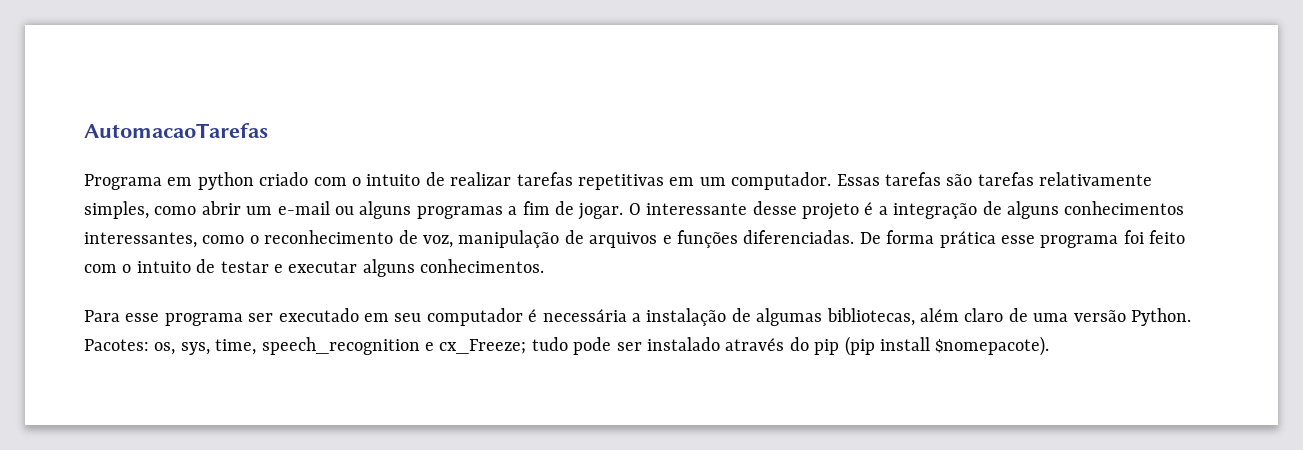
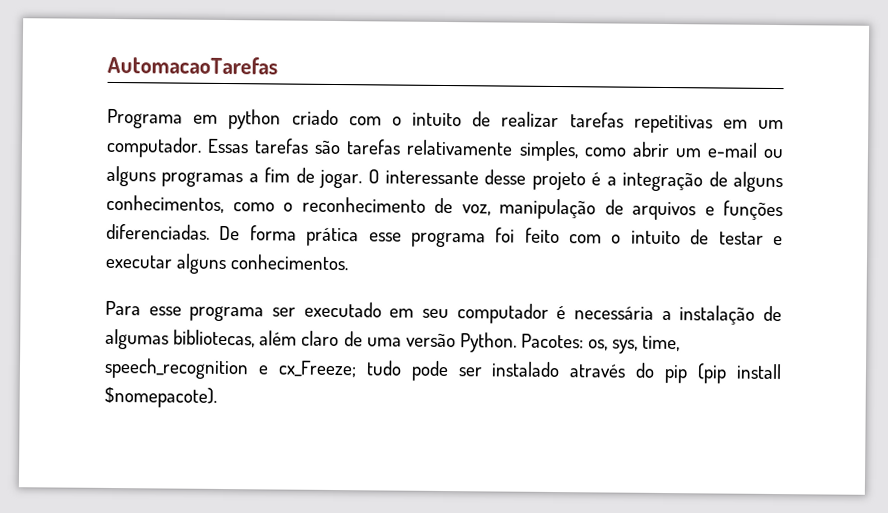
- O interessante desse projeto é a integração de alguns conhecimentos interessantes, como o reconhecimento de voz, manipulação de arquivos e funções diferenciadas.
+ O interessante desse projeto é a integração de alguns conhecimentos, como o reconhecimento de voz, manipulação de arquivos e funções diferenciadas.

